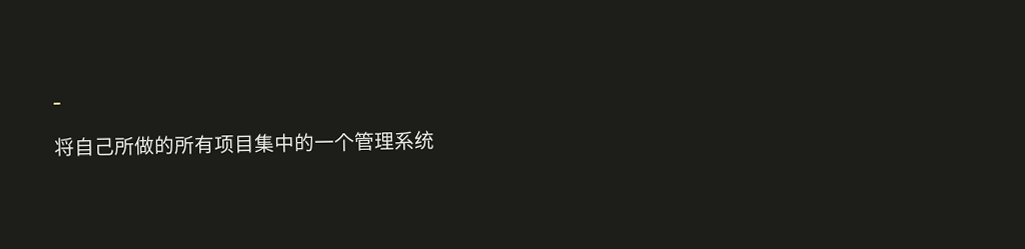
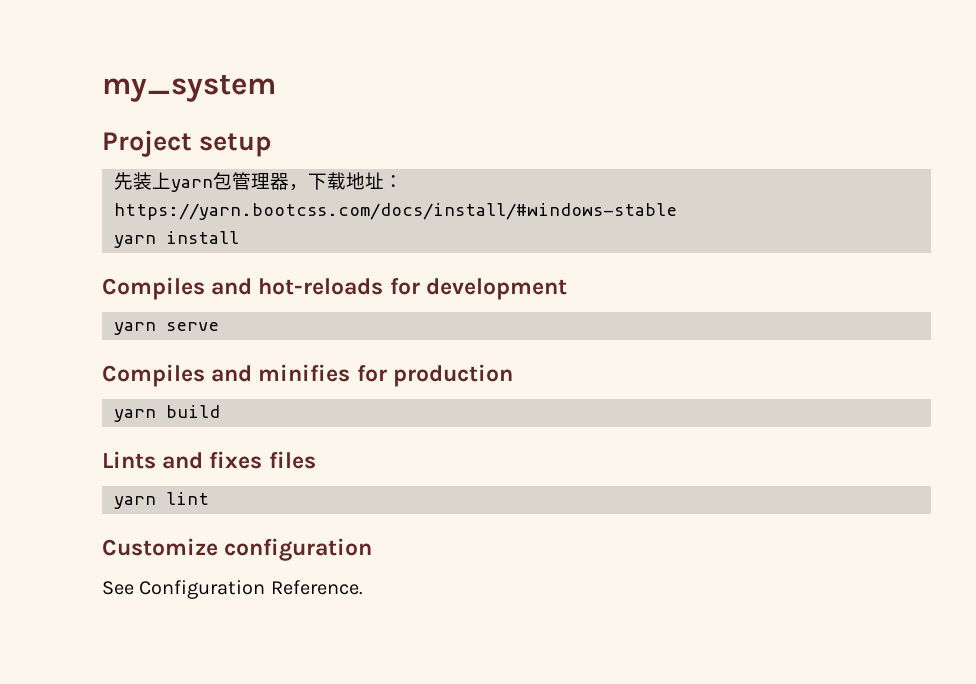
- -
- 将自己所做的所有项目集中的一个管理系统
+ my_system
+ Project setup
+ 先装上yarn包管理器，下载地址：https://yarn.bootcss.com/docs/install/#windows-stable
+ yarn install
+ Compiles and hot-reloads for development
+ yarn serve
+ Compiles and minifies for production
+ yarn build
+ Lints and fixes files
+ yarn lint
+ Customize configuration
+ See Configuration Reference.

